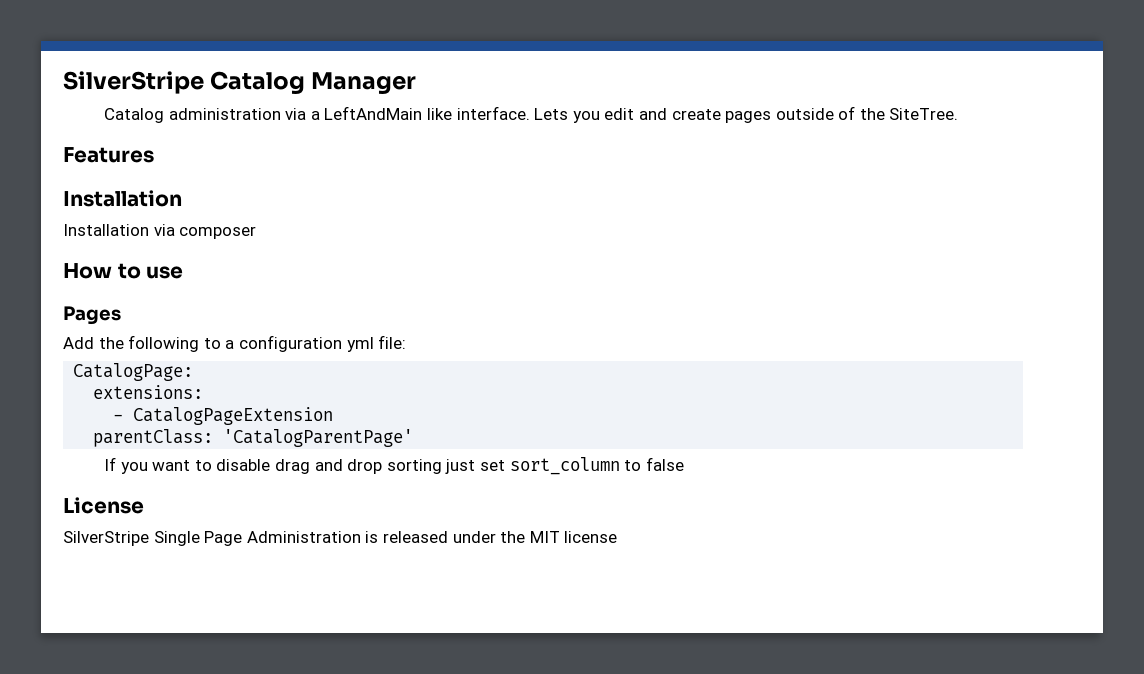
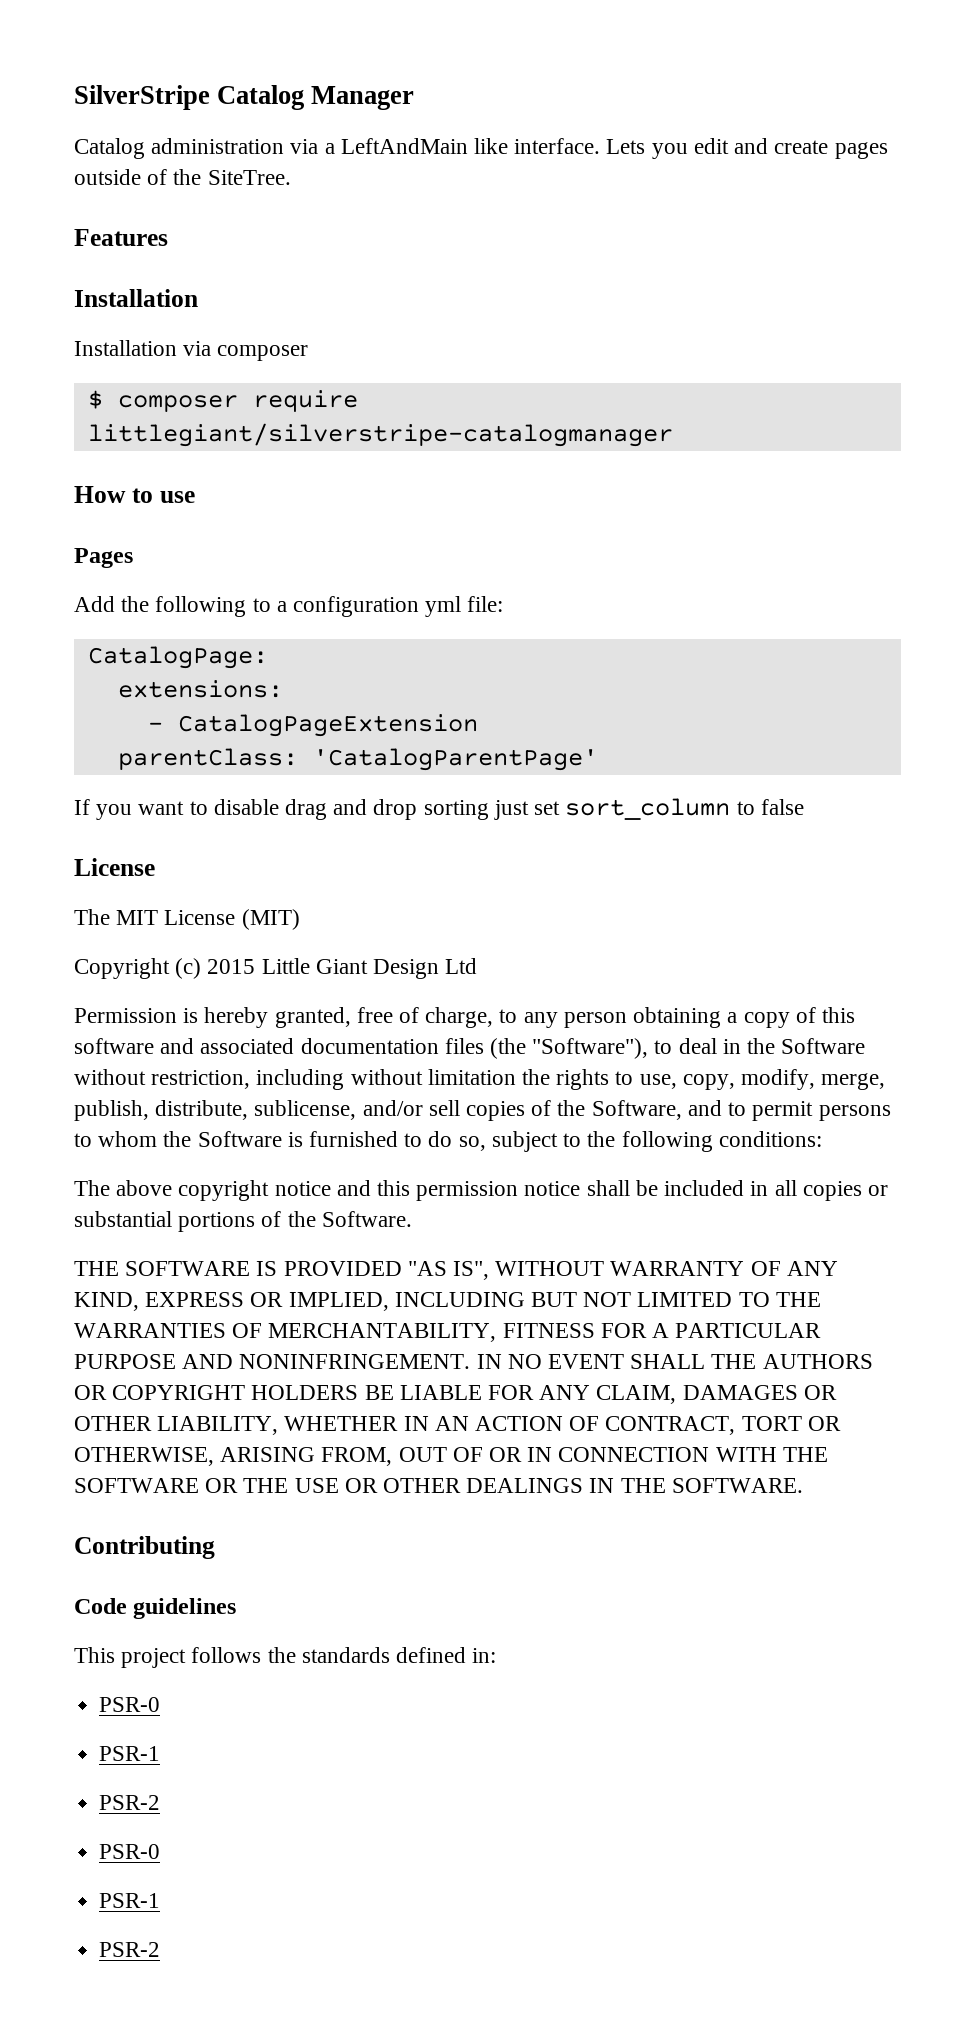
+ $ composer require littlegiant/silverstripe-catalogmanager
- SilverStripe Single Page Administration is released under the MIT license
+ The MIT License (MIT)
+ Copyright (c) 2015 Little Giant Design Ltd
+ Permission is hereby granted, free of charge, to any person obtaining a copy of this software and associated documentation files (the "Software"), to deal in the Software without restriction, including without limitation the rights to use, copy, modify, merge, publish, distribute, sublicense, and/or sell copies of the Software, and to permit persons to whom the Software is furnished to do so, subject to the following conditions:
+ The above copyright notice and this permission notice shall be included in all copies or substantial portions of the Software.
+ THE SOFTWARE IS PROVIDED "AS IS", WITHOUT WARRANTY OF ANY KIND, EXPRESS OR IMPLIED, INCLUDING BUT NOT LIMITED TO THE WARRANTIES OF MERCHANTABILITY, FITNESS FOR A PARTICULAR PURPOSE AND NONINFRINGEMENT. IN NO EVENT SHALL THE AUTHORS OR COPYRIGHT HOLDERS BE LIABLE FOR ANY CLAIM, DAMAGES OR OTHER LIABILITY, WHETHER IN AN ACTION OF CONTRACT, TORT OR OTHERWISE, ARISING FROM, OUT OF OR IN CONNECTION WITH THE SOFTWARE OR THE USE OR OTHER DEALINGS IN THE SOFTWARE.
+ Contributing
+ Code guidelines
+ This project follows the standards defined in:
+ PSR-0
+ PSR-1
+ PSR-2
+ PSR-0
+ PSR-1
+ PSR-2

